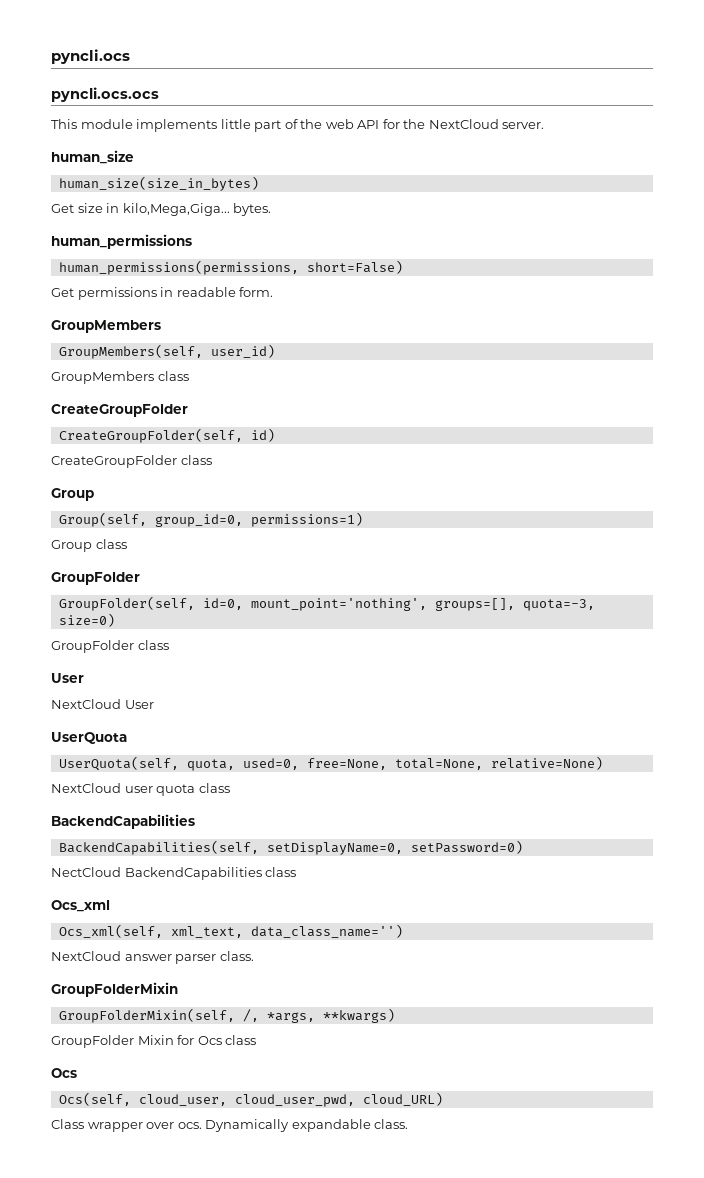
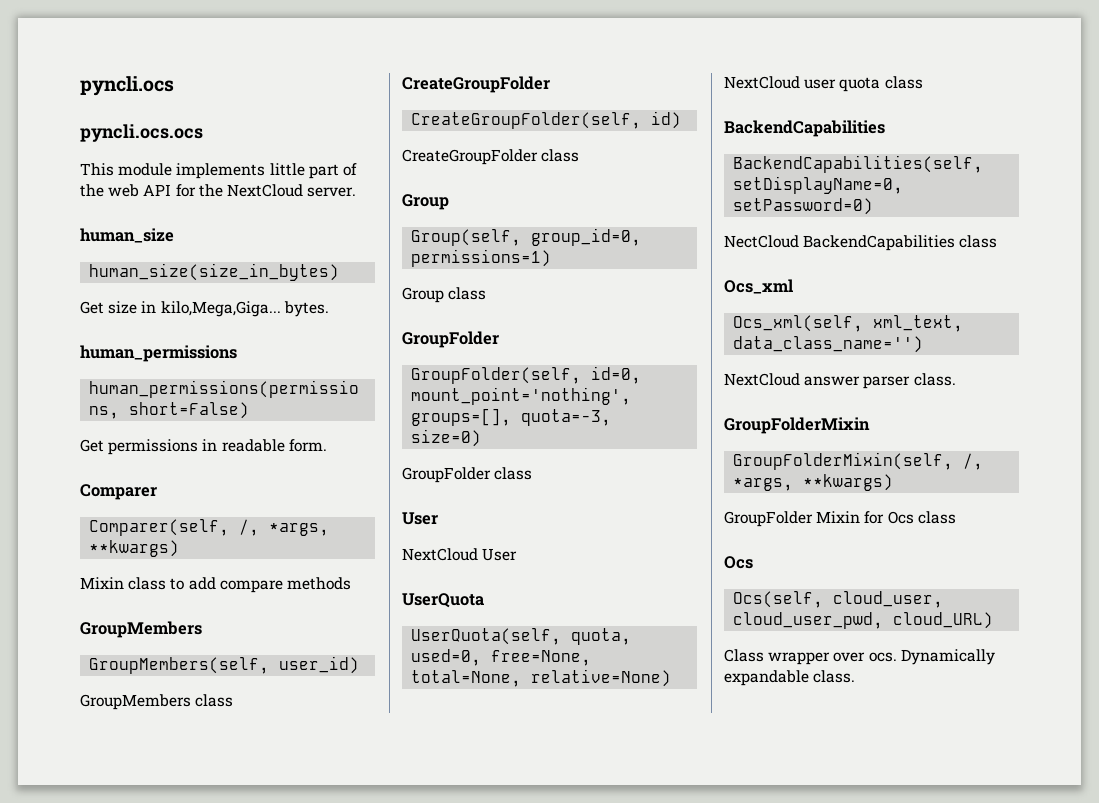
+ Comparer
+ Comparer(self, /, *args, **kwargs)
+ Mixin class to add compare methods

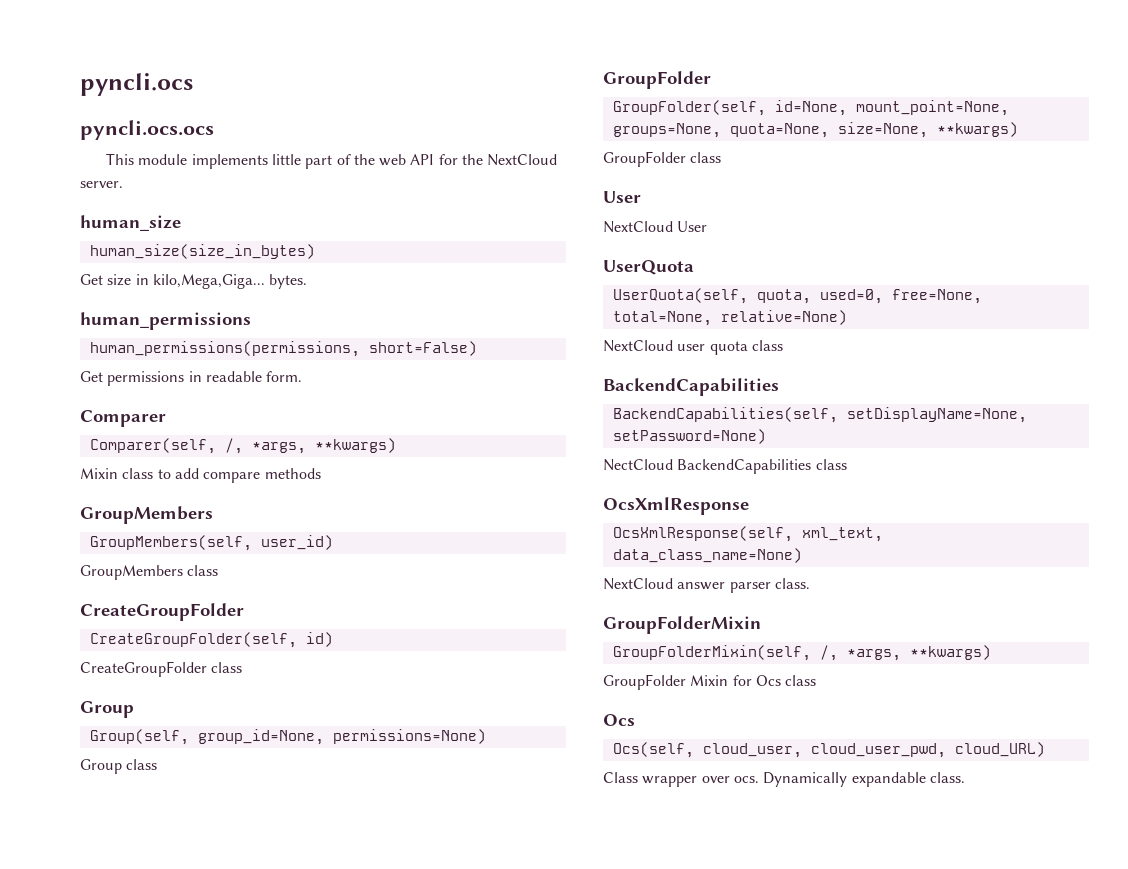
- Group(self, group_id=0, permissions=1)
+ Group(self, group_id=None, permissions=None)
- GroupFolder(self, id=0, mount_point='nothing', groups=[], quota=-3, size=0)
+ GroupFolder(self, id=None, mount_point=None, groups=None, quota=None, size=None, **kwargs)
- BackendCapabilities(self, setDisplayName=0, setPassword=0)
+ BackendCapabilities(self, setDisplayName=None, setPassword=None)
- Ocs_xml
- Ocs_xml(self, xml_text, data_class_name='')
+ OcsXmlResponse
+ OcsXmlResponse(self, xml_text, data_class_name=None)

